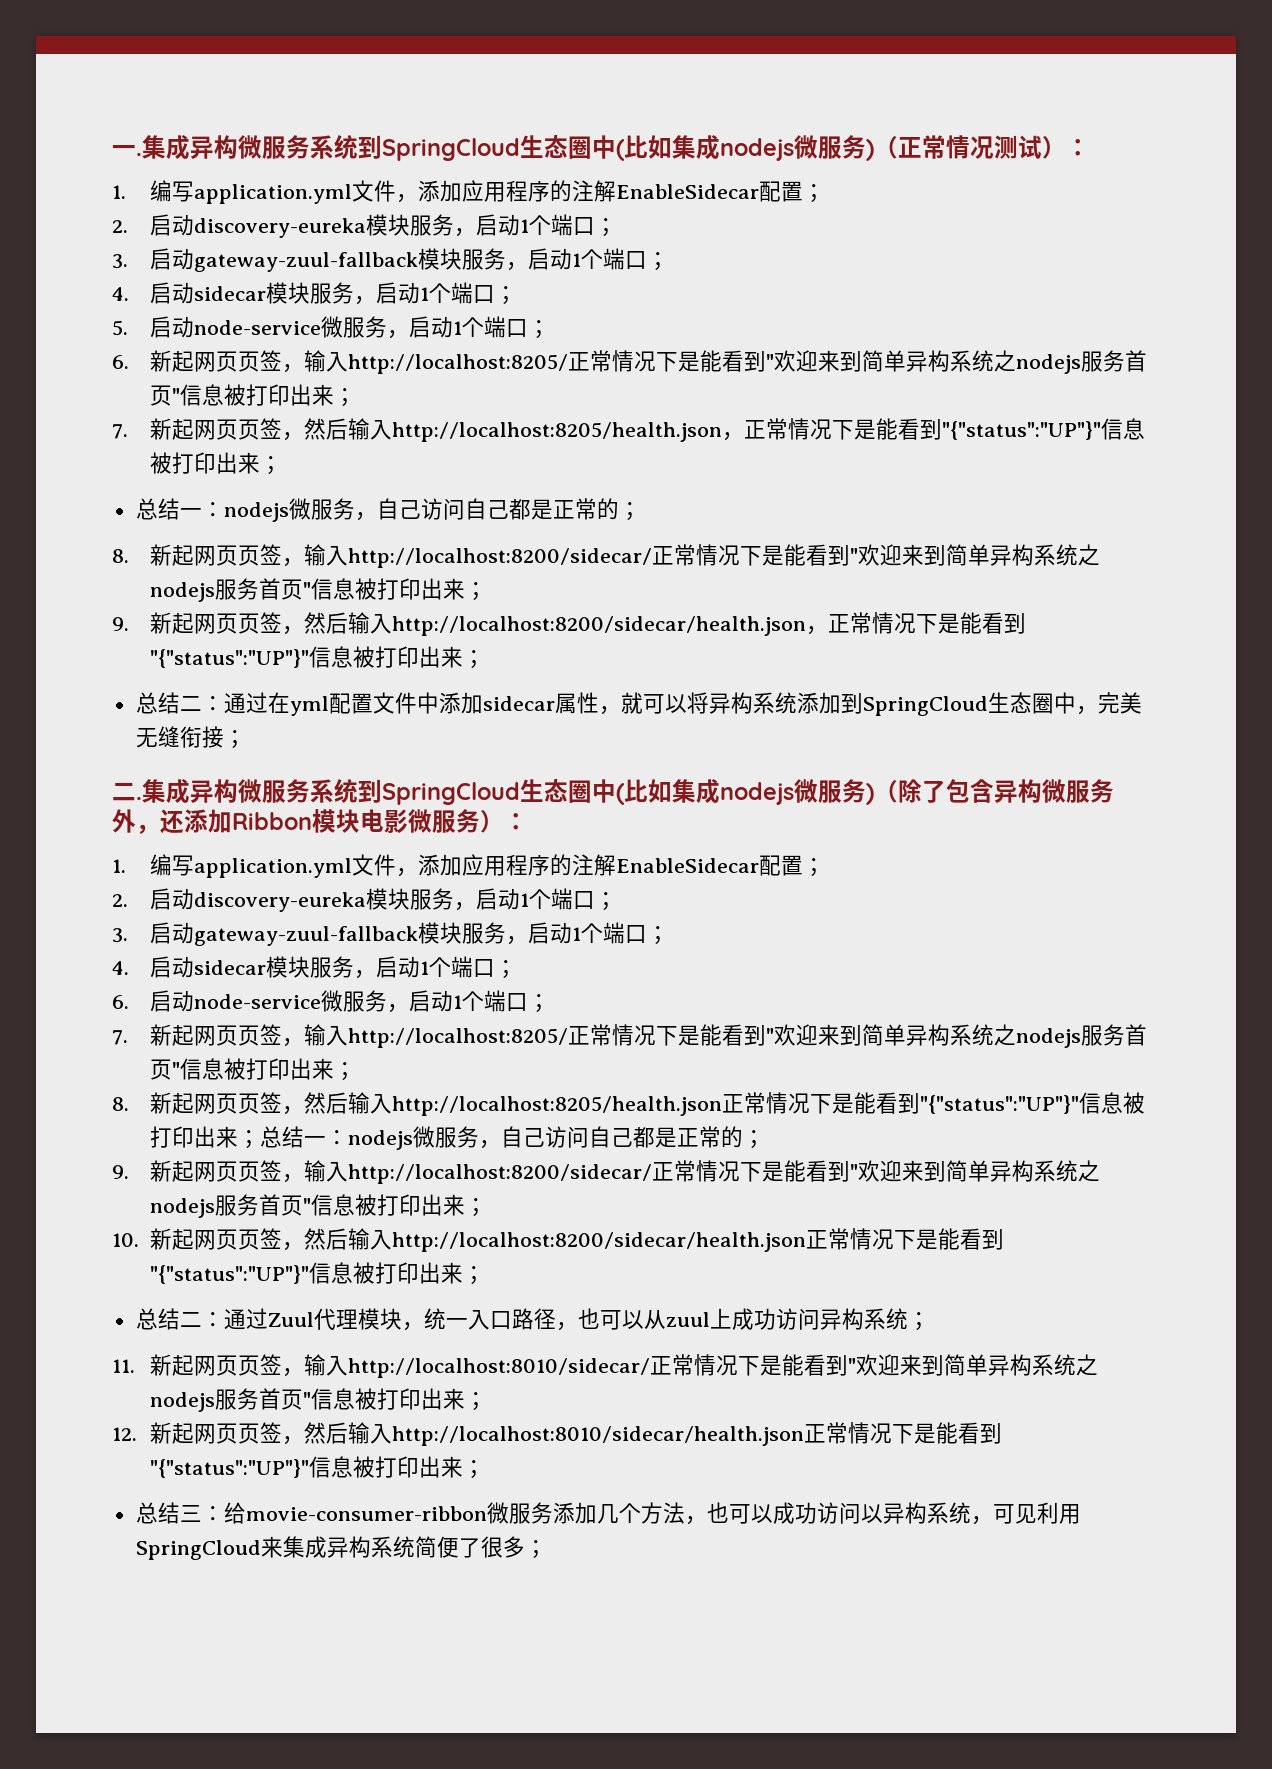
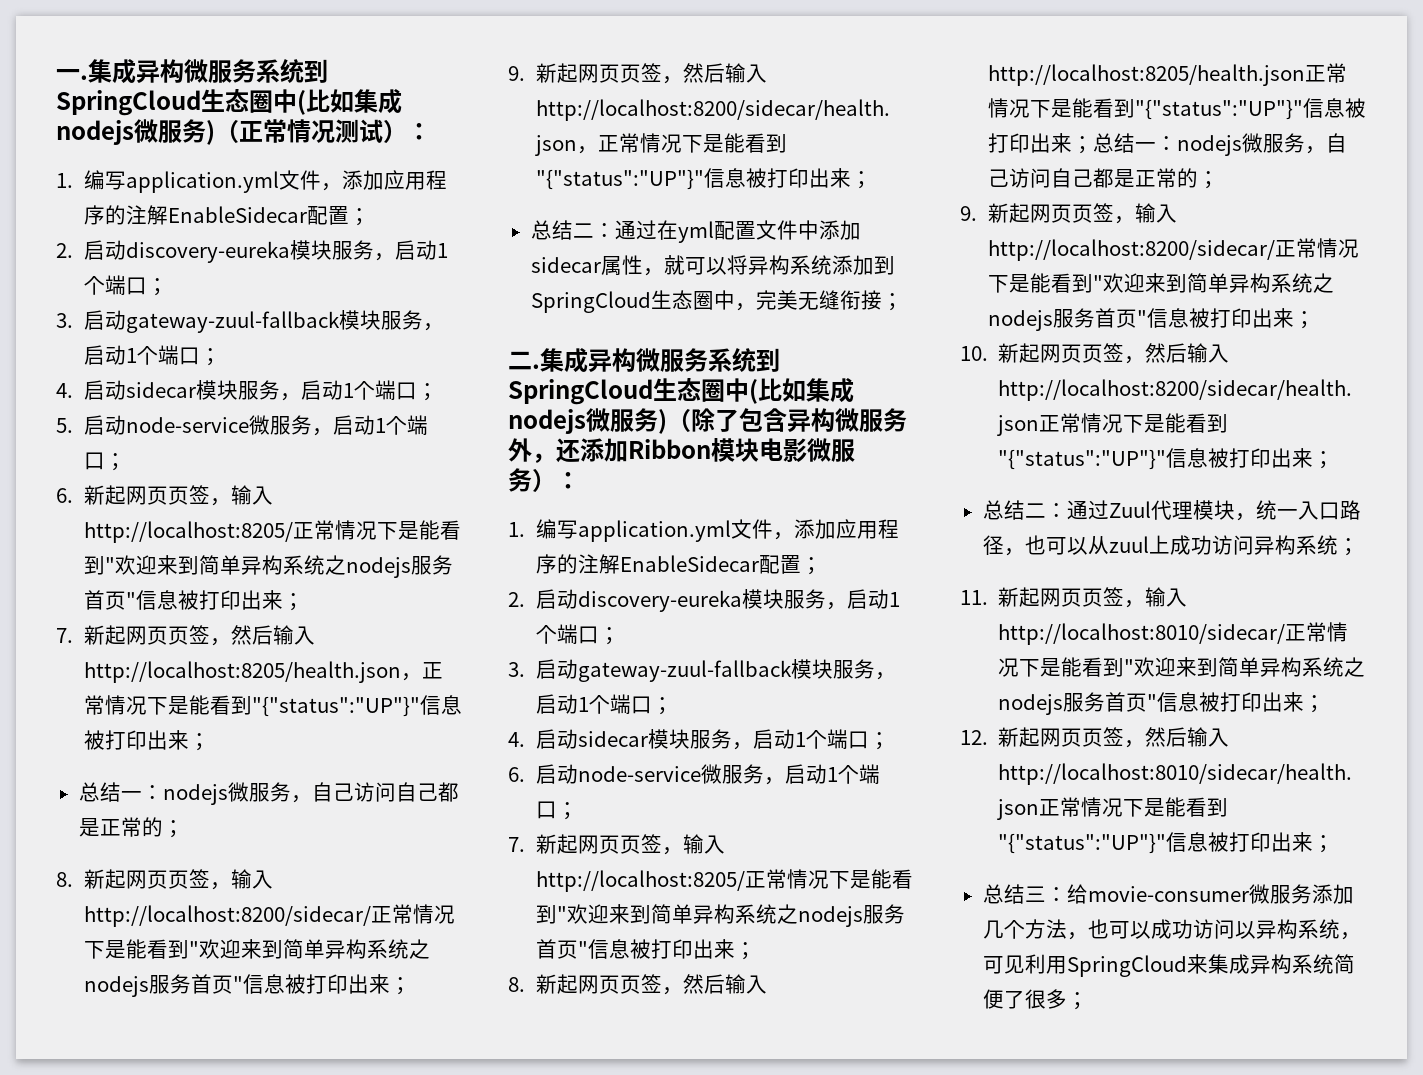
- 总结三：给movie-consumer-ribbon微服务添加几个方法，也可以成功访问以异构系统，可见利用SpringCloud来集成异构系统简便了很多；
+ 总结三：给movie-consumer微服务添加几个方法，也可以成功访问以异构系统，可见利用SpringCloud来集成异构系统简便了很多；

